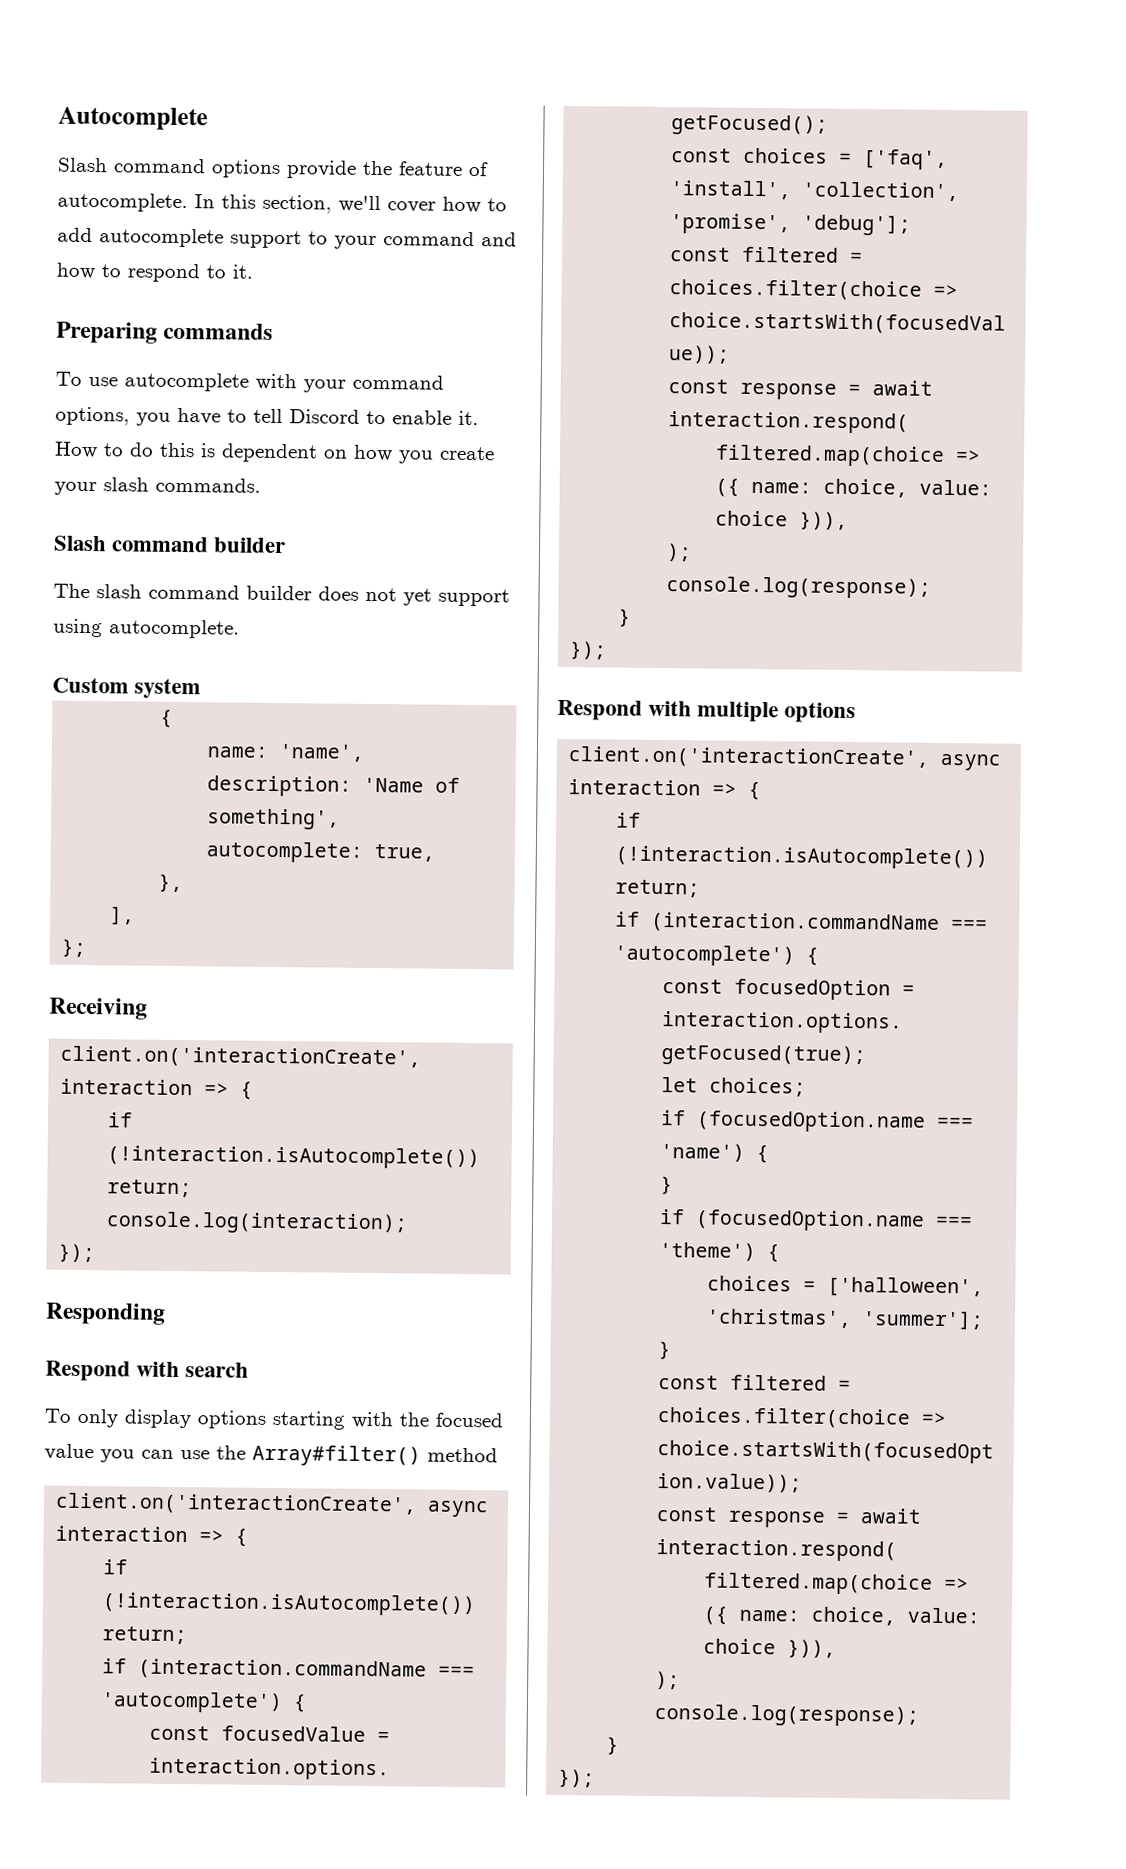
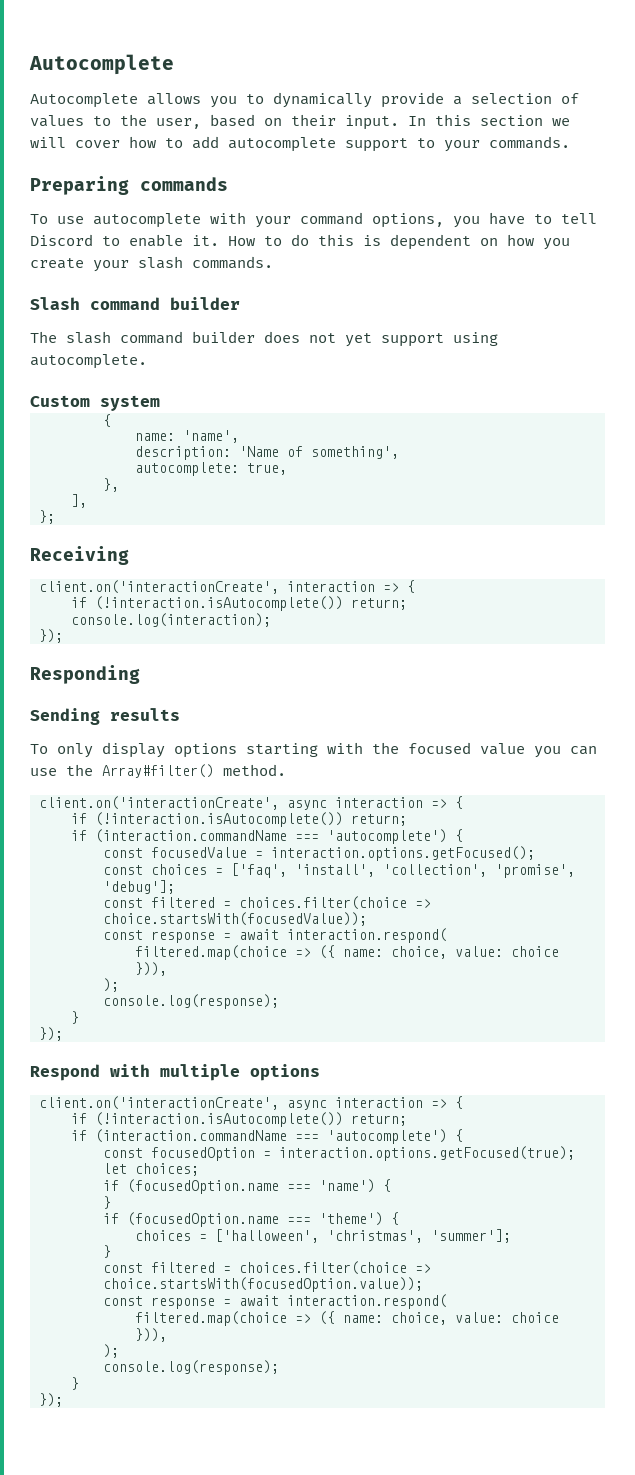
- Slash command options provide the feature of autocomplete. In this section, we'll cover how to add autocomplete support to your command and how to respond to it.
+ Autocomplete allows you to dynamically provide a selection of values to the user, based on their input. In this section we will cover how to add autocomplete support to your commands.
- Respond with search
+ Sending results
- To only display options starting with the focused value you can use the Array#filter() method
+ To only display options starting with the focused value you can use the Array#filter() method.

